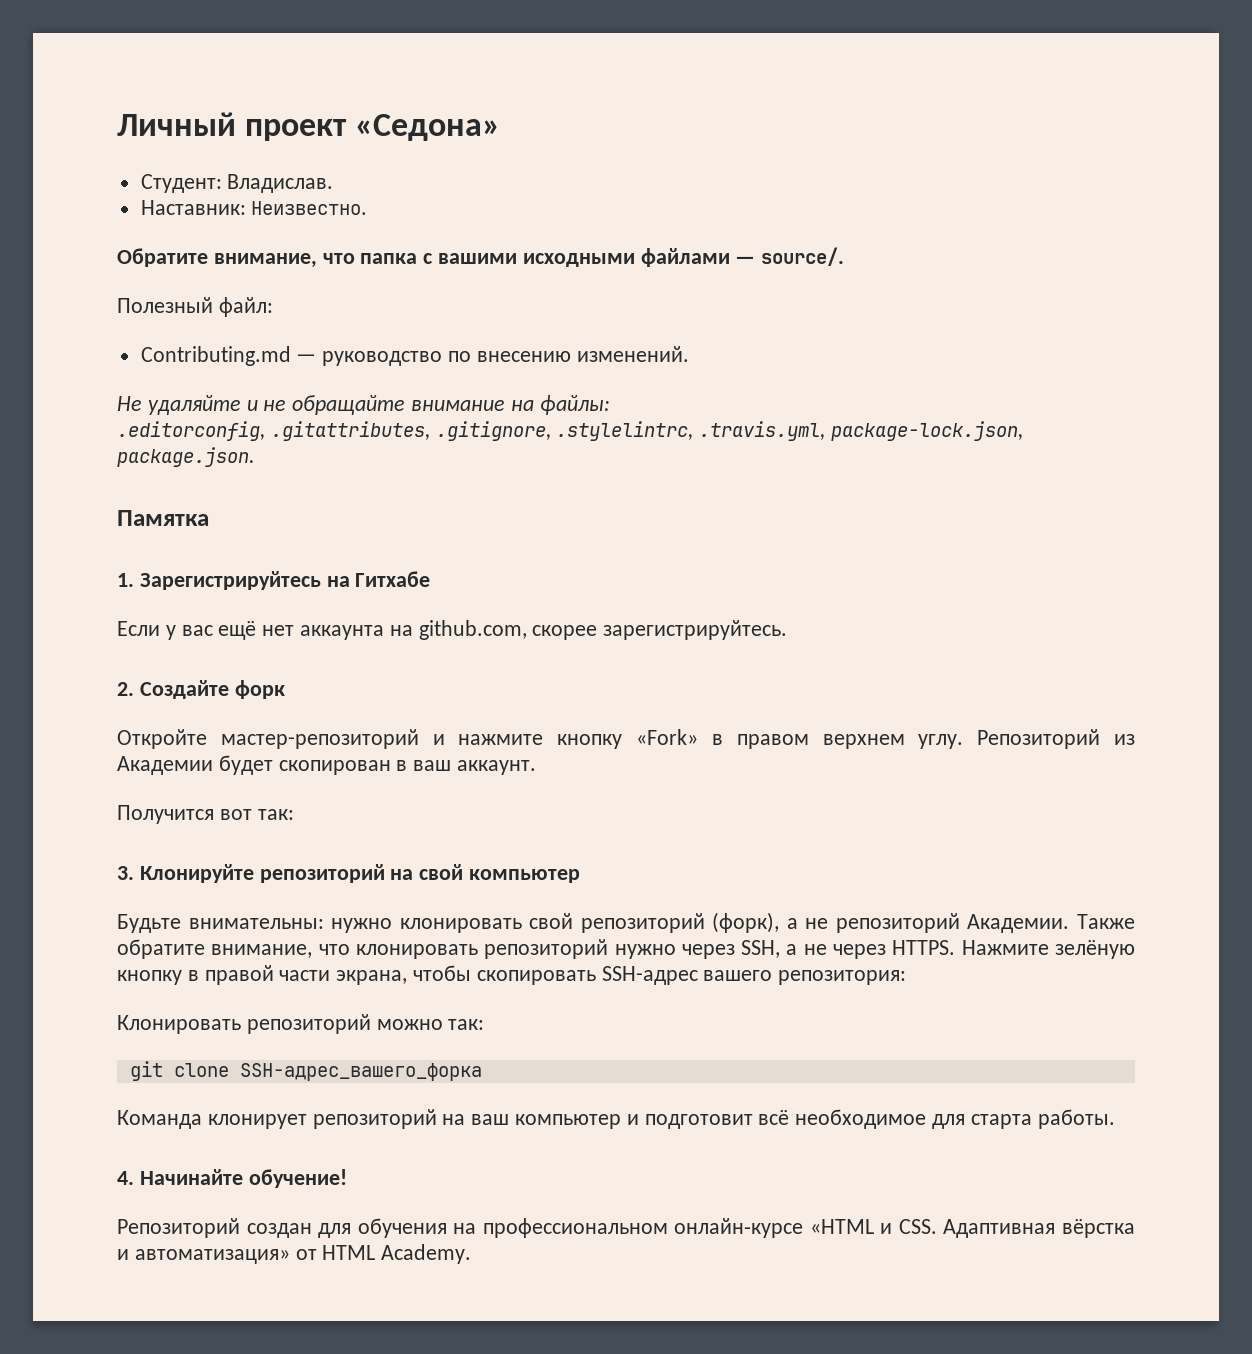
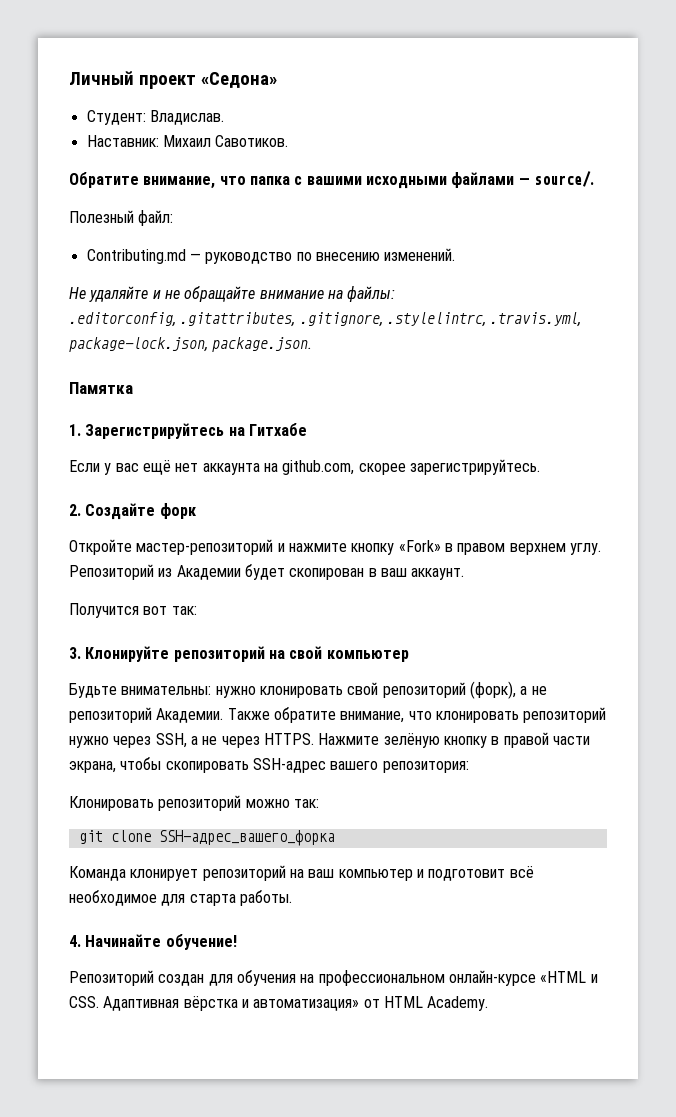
- Наставник: Неизвестно.
+ Наставник: Михаил Савотиков.

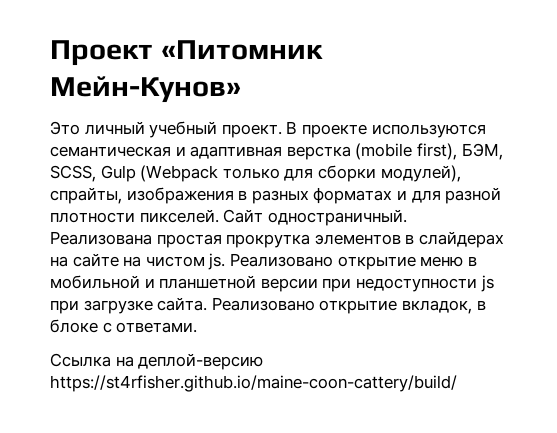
- Личный проект «Седона»
- Студент: Владислав.
- Наставник: Михаил Савотиков.
- Обратите внимание, что папка с вашими исходными файлами — source/.
- Полезный файл:
- Contributing.md — руководство по внесению изменений.
- Не удаляйте и не обращайте внимание на файлы:
- .editorconfig, .gitattributes, .gitignore, .stylelintrc, .travis.yml, package-lock.json, package.json.
- Памятка
- 1. Зарегистрируйтесь на Гитхабе
- Если у вас ещё нет аккаунта на github.com, скорее зарегистрируйтесь.
- 2. Создайте форк
- Откройте мастер-репозиторий и нажмите кнопку «Fork» в правом верхнем углу. Репозиторий из Академии будет скопирован в ваш аккаунт.
- Получится вот так:
- 3. Клонируйте репозиторий на свой компьютер
- Будьте внимательны: нужно клонировать свой репозиторий (форк), а не репозиторий Академии. Также обратите внимание, что клонировать репозиторий нужно через SSH, а не через HTTPS. Нажмите зелёную кнопку в правой части экрана, чтобы скопировать SSH-адрес вашего репозитория:
- Клонировать репозиторий можно так:
- git clone SSH-адрес_вашего_форка
- Команда клонирует репозиторий на ваш компьютер и подготовит всё необходимое для старта работы.
- 4. Начинайте обучение!
- Репозиторий создан для обучения на профессиональном онлайн‑курсе «HTML и CSS. Адаптивная вёрстка и автоматизация» от HTML Academy.
+ Проект «Питомник Мейн-Кунов»
+ Это личный учебный проект. В проекте используются семантическая и адаптивная верстка (mobile first), БЭМ, SCSS, Gulp (Webpack только для сборки модулей), спрайты, изображения в разных форматах и для разной плотности пикселей. Сайт одностраничный. Реализована простая прокрутка элементов в слайдерах на сайте на чистом js. Реализовано открытие меню в мобильной и планшетной версии при недоступности js при загрузке сайта. Реализовано открытие вкладок, в блоке с ответами.
+ Ссылка на деплой-версию https://st4rfisher.github.io/maine-coon-cattery/build/

